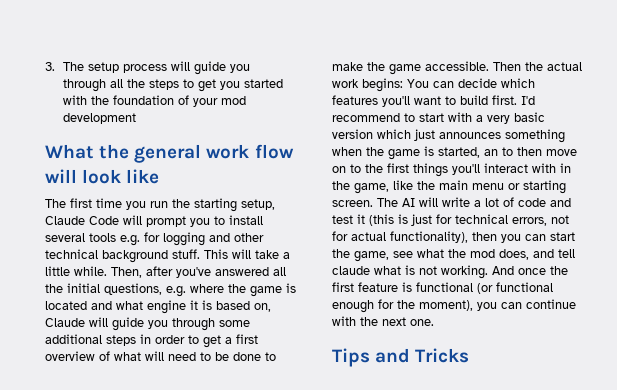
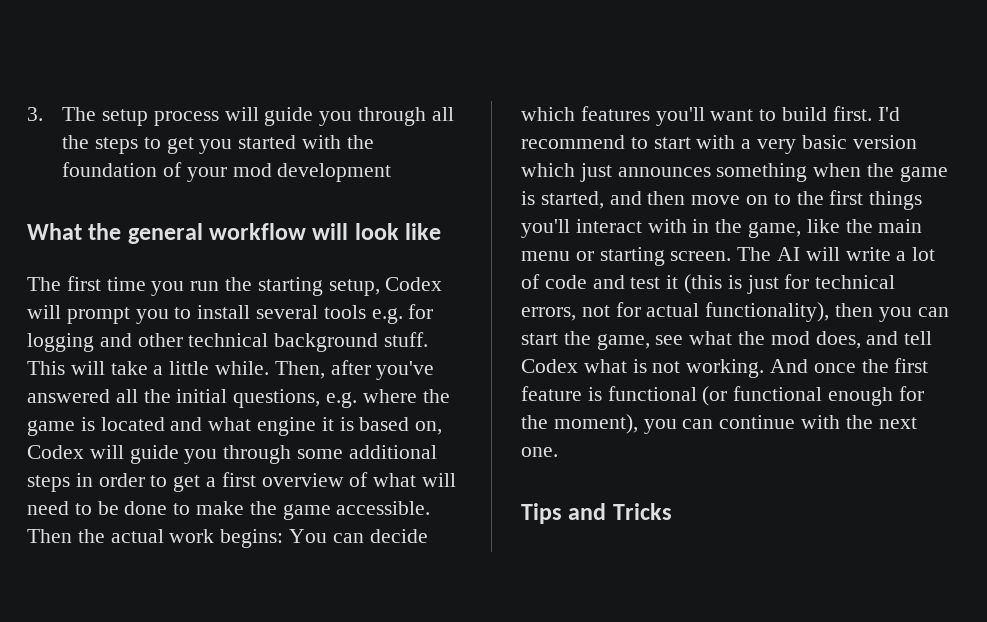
- What the general work flow will look like
+ What the general workflow will look like
- The first time you run the starting setup, Claude Code will prompt you to install several tools e.g. for logging and other technical background stuff.
+ The first time you run the starting setup, Codex will prompt you to install several tools e.g. for logging and other technical background stuff.
- Then, after you've answered all the initial questions, e.g. where the game is located and what engine it is based on, Claude will guide you through some additional steps in order to get a first overview of what will need to be done to make the game accessible.
+ Then, after you've answered all the initial questions, e.g. where the game is located and what engine it is based on, Codex will guide you through some additional steps in order to get a first overview of what will need to be done to make the game accessible.
- I'd recommend to start with a very basic version which just announces something when the game is started, an to then move on to the first things you'll interact with in the game, like the main menu or starting screen.
+ I'd recommend to start with a very basic version which just announces something when the game is started, and then move on to the first things you'll interact with in the game, like the main menu or starting screen.
- The AI will write a lot of code and test it (this is just for technical errors, not for actual functionality), then you can start the game, see what the mod does, and tell claude what is not working.
+ The AI will write a lot of code and test it (this is just for technical errors, not for actual functionality), then you can start the game, see what the mod does, and tell Codex what is not working.

